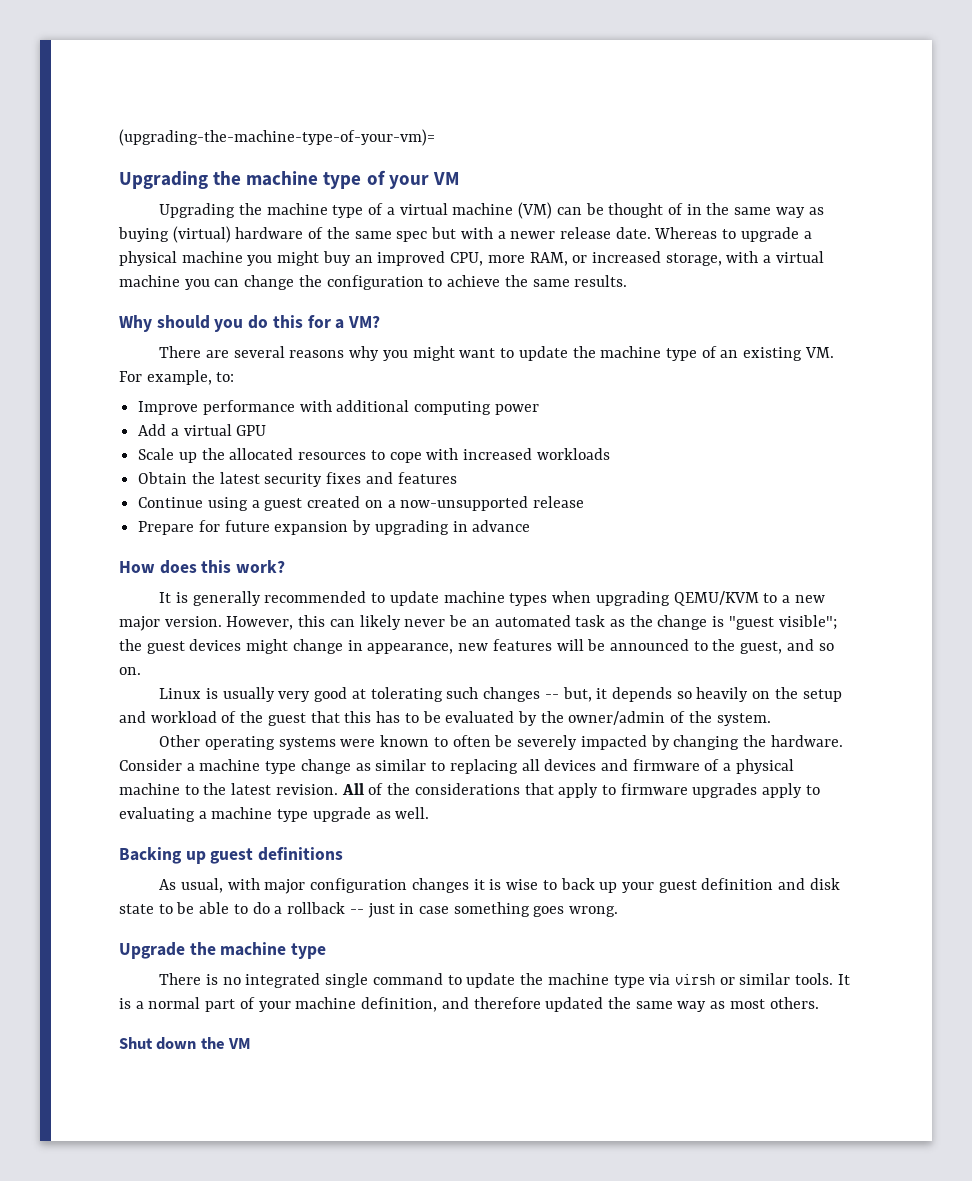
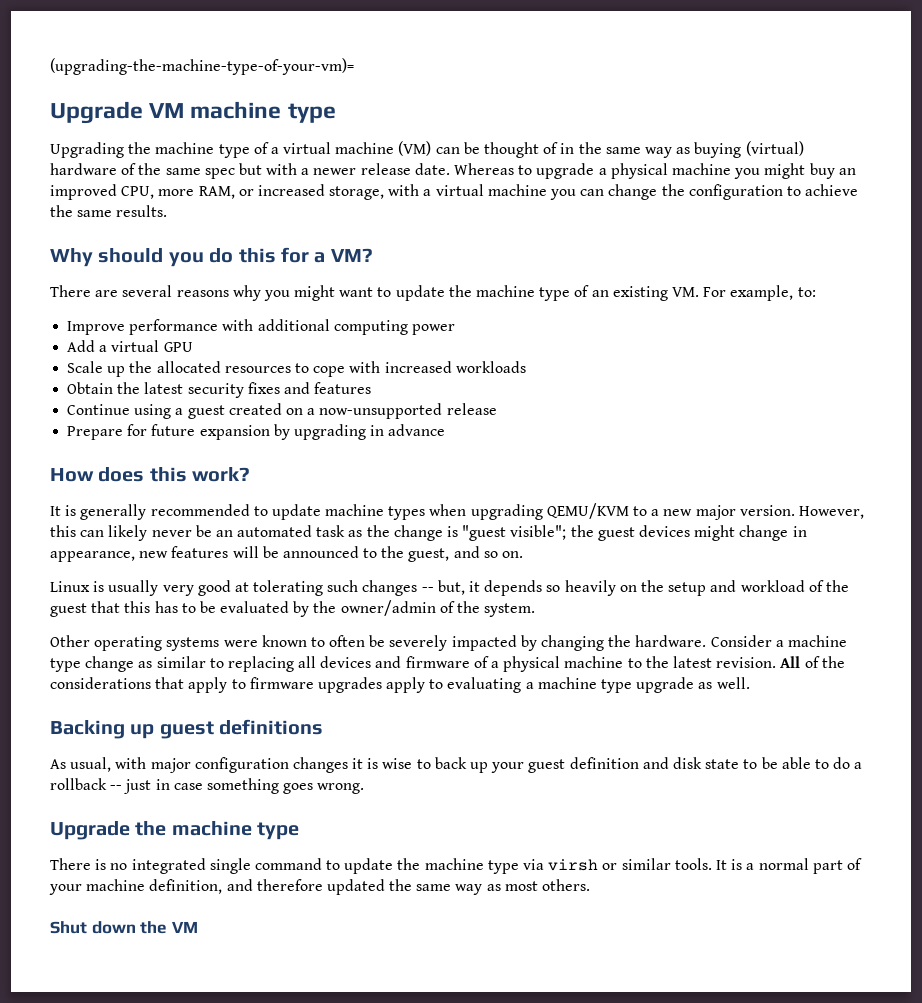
- Upgrading the machine type of your VM
+ Upgrade VM machine type

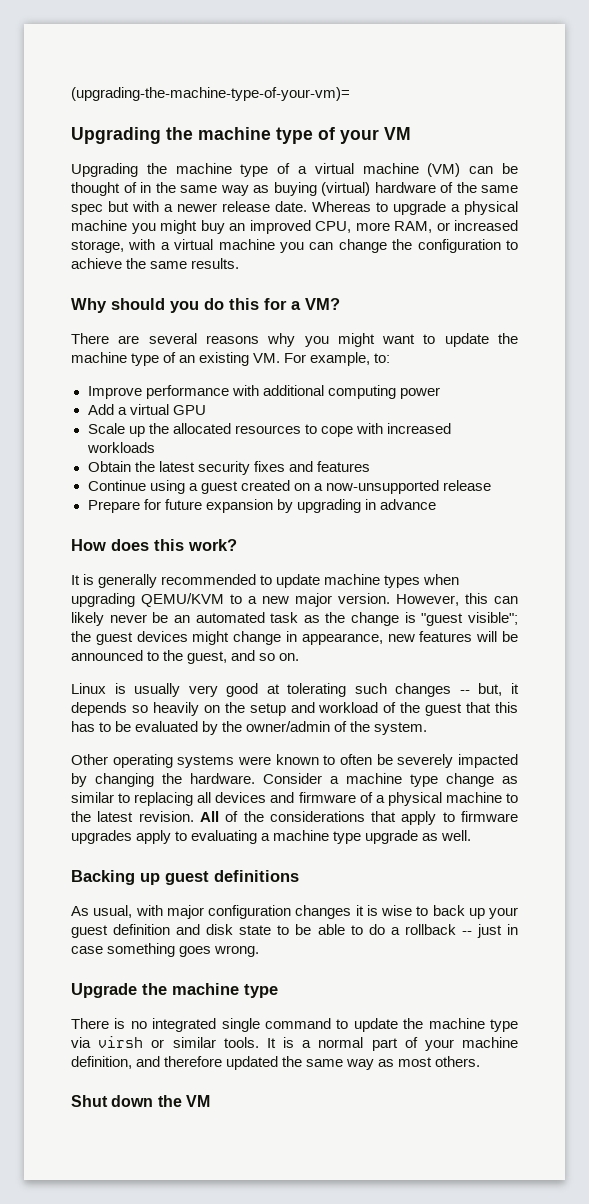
- Upgrade VM machine type
+ Upgrading the machine type of your VM

